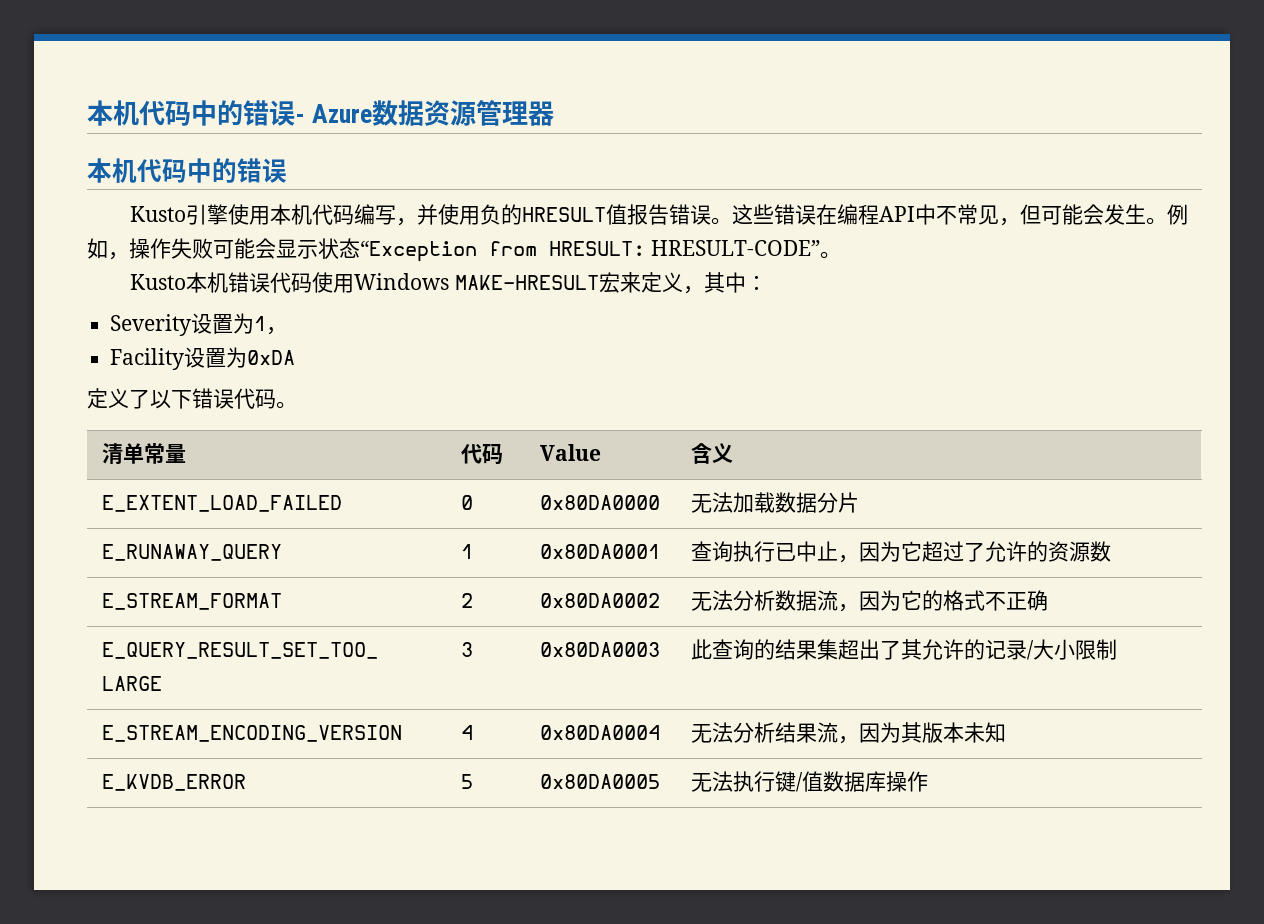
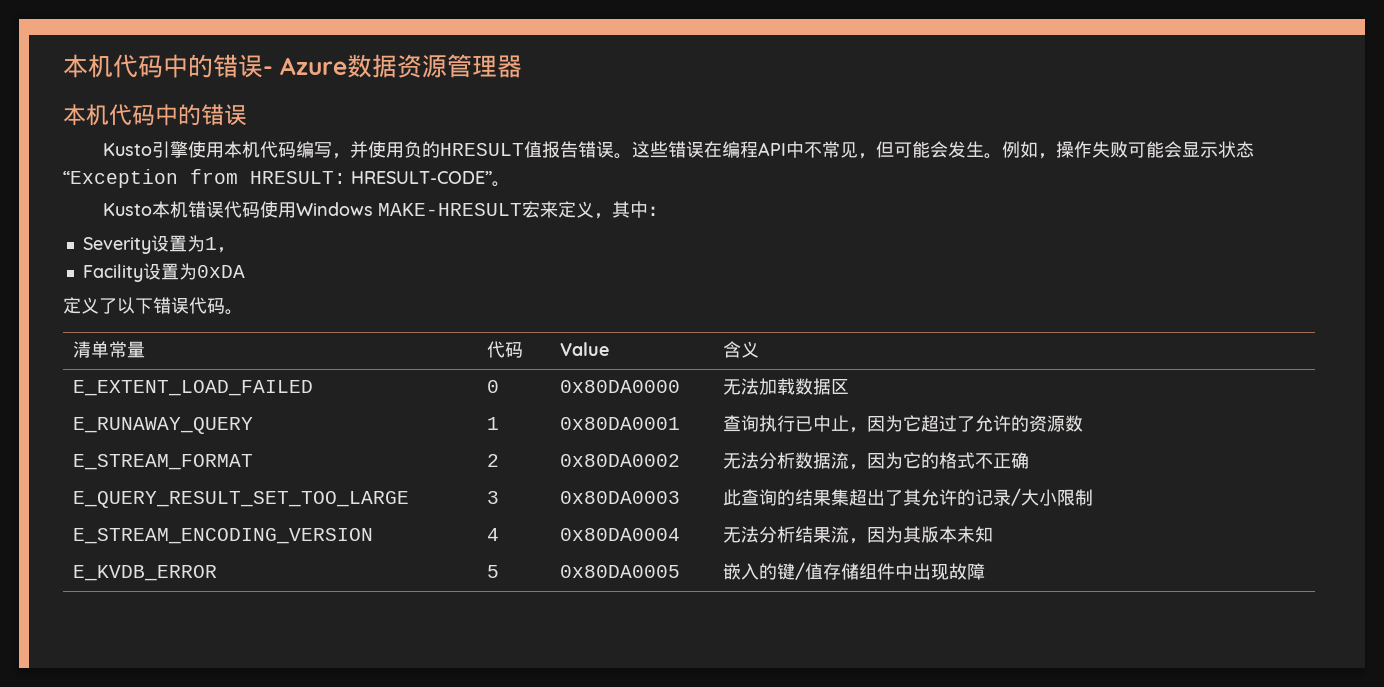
- E_EXTENT_LOAD_FAILED | 0 | 0x80DA0000 | 无法加载数据分片
+ E_EXTENT_LOAD_FAILED | 0 | 0x80DA0000 | 无法加载数据区
- E_KVDB_ERROR | 5 | 0x80DA0005 | 无法执行键/值数据库操作
+ E_KVDB_ERROR | 5 | 0x80DA0005 | 嵌入的键/值存储组件中出现故障

